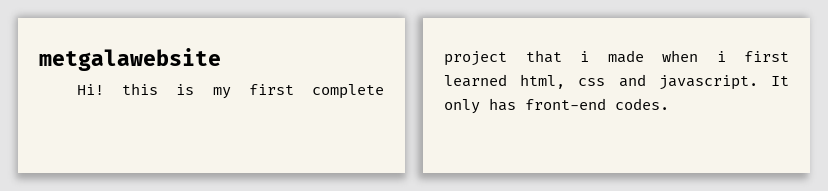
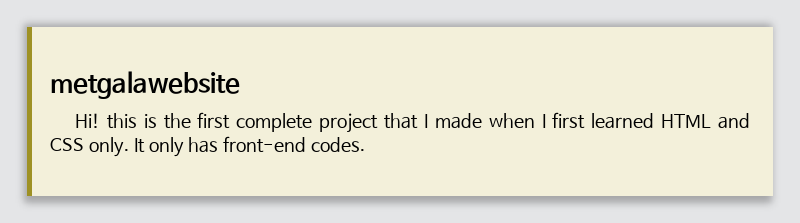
- Hi! this is my first complete project that i made when i first learned html, css and javascript.
+ Hi! this is the first complete project that I made when I first learned HTML and CSS only.

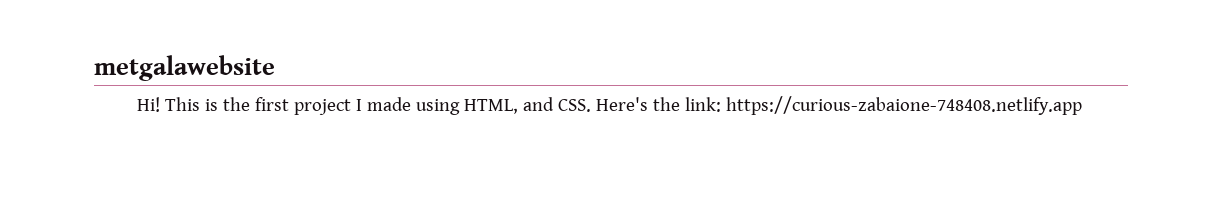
- Hi! this is the first complete project that I made when I first learned HTML and CSS only. It only has front-end codes.
+ Hi! This is the first project I made using HTML, and CSS. Here's the link: https://curious-zabaione-748408.netlify.app

